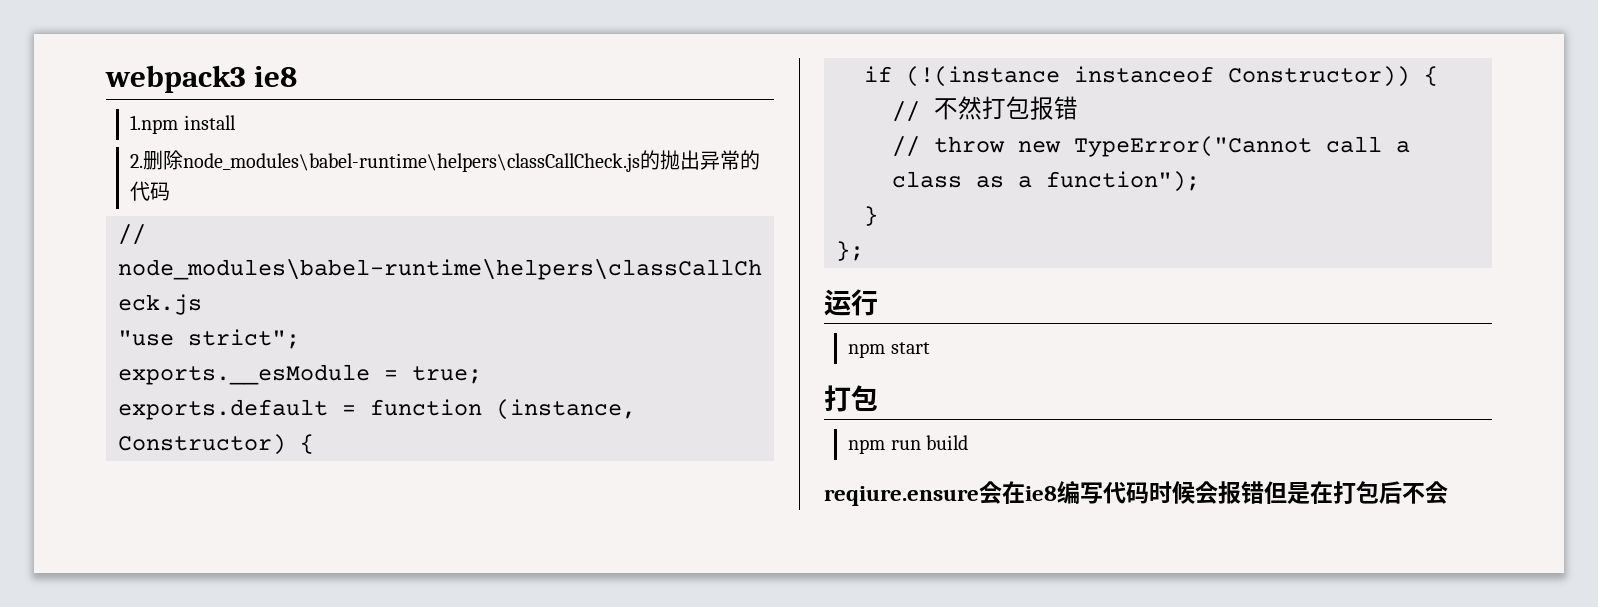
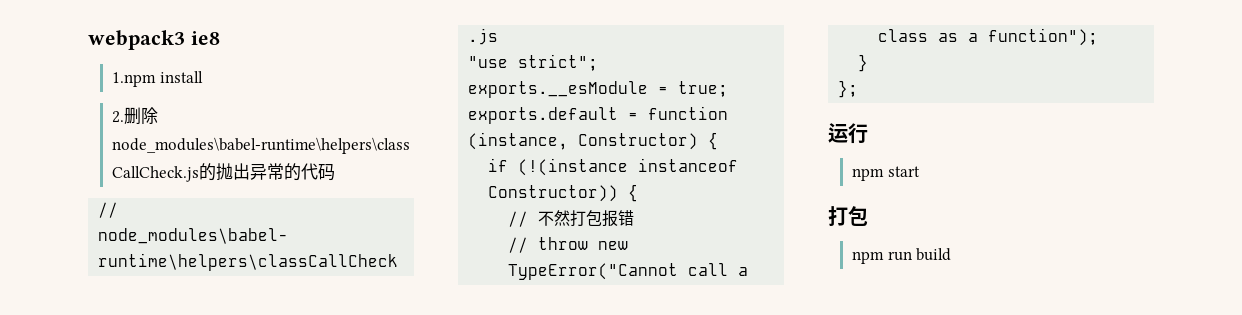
- reqiure.ensure会在ie8编写代码时候会报错但是在打包后不会

